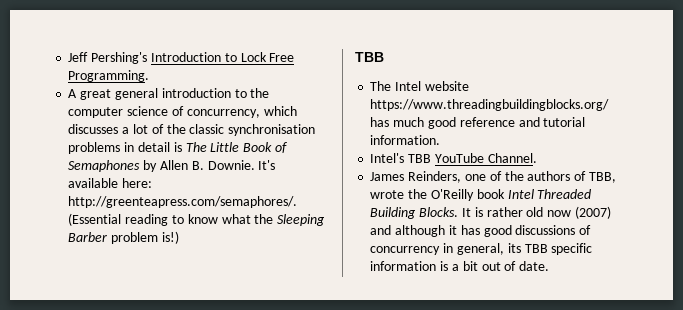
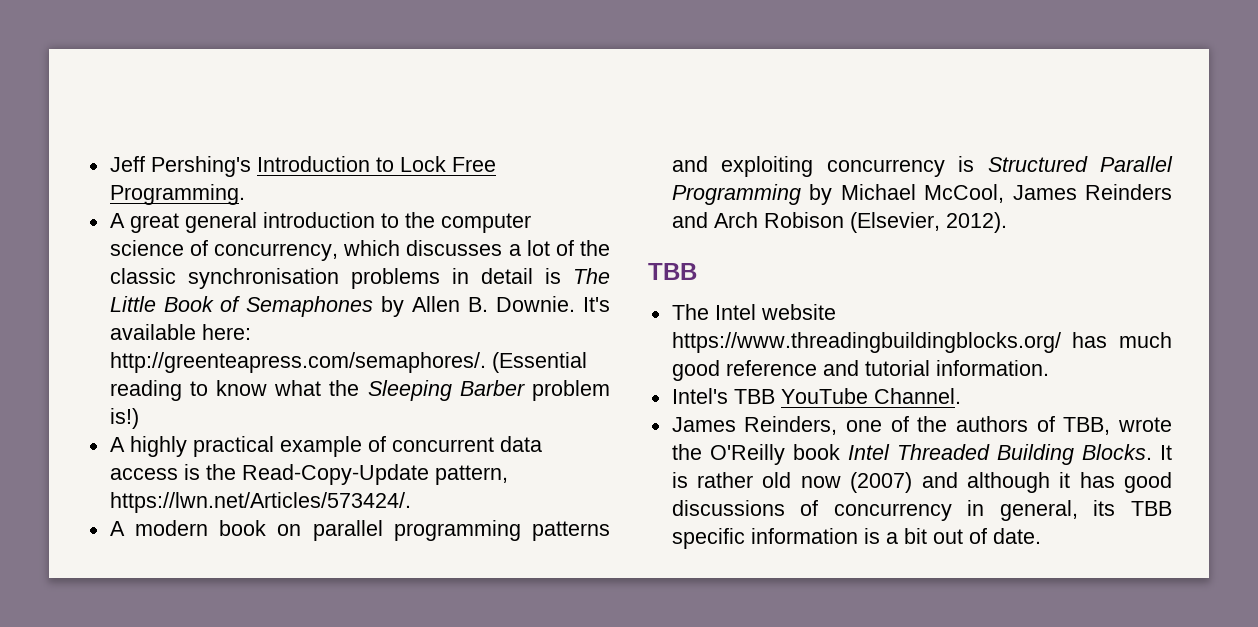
+ A highly practical example of concurrent data access is the Read-Copy-Update pattern, https://lwn.net/Articles/573424/.
+ A modern book on parallel programming patterns and exploiting concurrency is Structured Parallel Programming by Michael McCool, James Reinders and Arch Robison (Elsevier, 2012).

